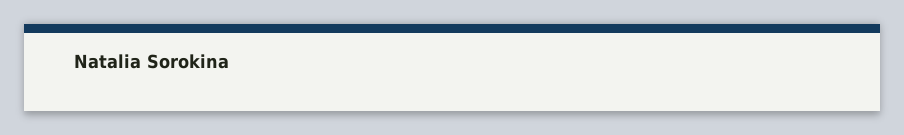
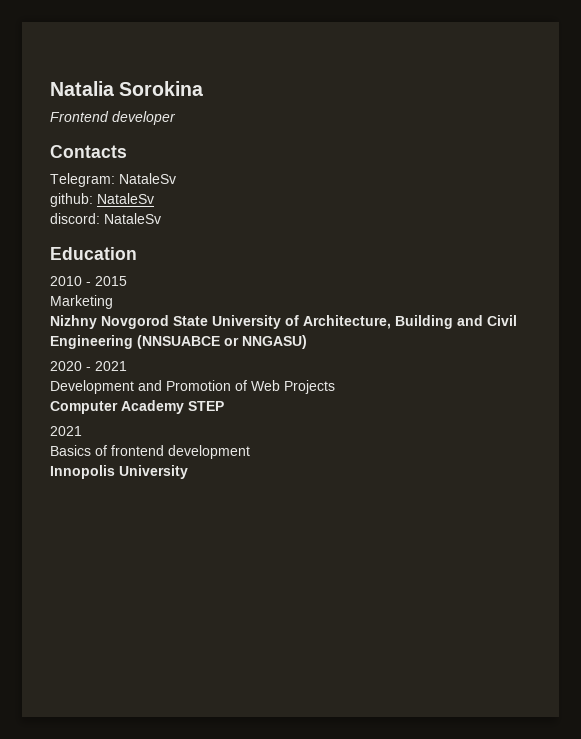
+ Frontend developer
+ Contacts
+ Telegram: NataleSv
+ github: NataleSv
+ discord: NataleSv
+ Education
+ 2010 - 2015
+ Marketing
+ Nizhny Novgorod State University of Architecture, Building and Civil Engineering (NNSUABCE or NNGASU)
+ 2020 - 2021
+ Development and Promotion of Web Projects
+ Computer Academy STEP
+ 2021
+ Basics of frontend development
+ Innopolis University

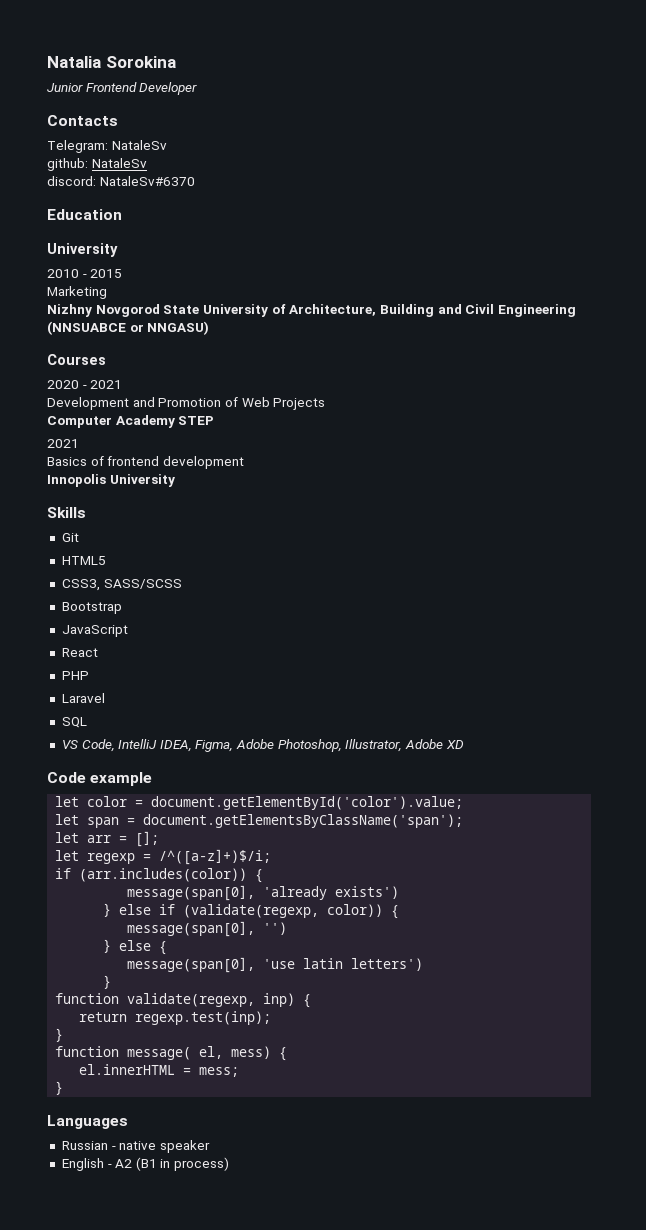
- Frontend developer
+ Junior Frontend Developer
- discord: NataleSv
+ discord: NataleSv#6370
  Education
+ University
+ Courses
+ Skills
+ Git
+ HTML5
+ CSS3, SASS/SCSS
+ Bootstrap
+ JavaScript
+ React
+ PHP
+ Laravel
+ SQL
+ VS Code, IntelliJ IDEA, Figma, Adobe Photoshop, Illustrator, Adobe XD
+ Code example
+ let color = document.getElementById('color').value;
+ let span = document.getElementsByClassName('span');
+ let arr = [];
+ let regexp = /^([a-z]+)$/i;
+ if (arr.includes(color)) {
+ message(span[0], 'already exists')
+ } else if (validate(regexp, color)) {
+ message(span[0], '')
+ } else {
+ message(span[0], 'use latin letters')
+ }
+ function validate(regexp, inp) {
+ return regexp.test(inp);
+ }
+ function message( el, mess) {
+ el.innerHTML = mess;
+ }
+ Languages
+ Russian - native speaker
+ English - A2 (B1 in process)

